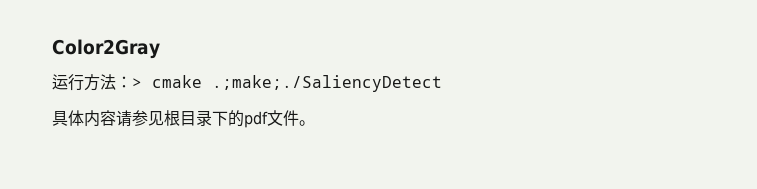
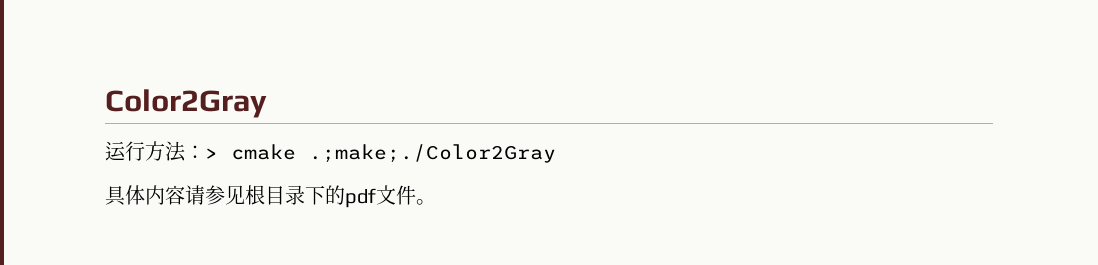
- 运行方法：> cmake .;make;./SaliencyDetect
+ 运行方法：> cmake .;make;./Color2Gray

